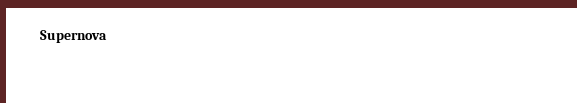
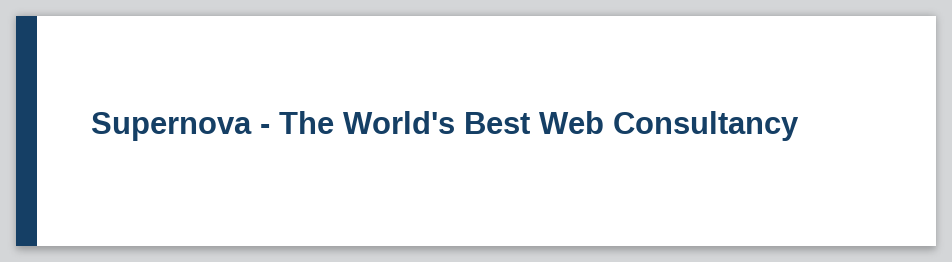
- Supernova
+ Supernova - The World's Best Web Consultancy

